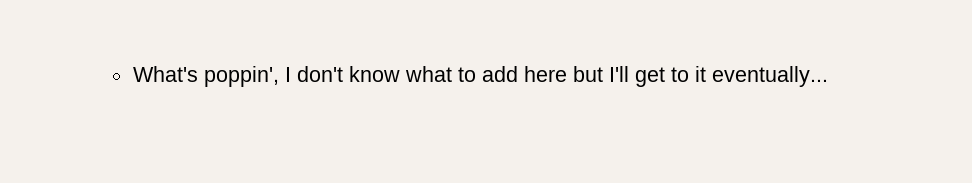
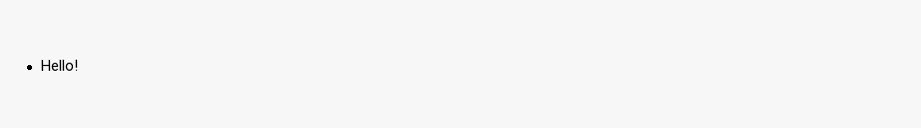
- What's poppin', I don't know what to add here but I'll get to it eventually...
+ Hello!

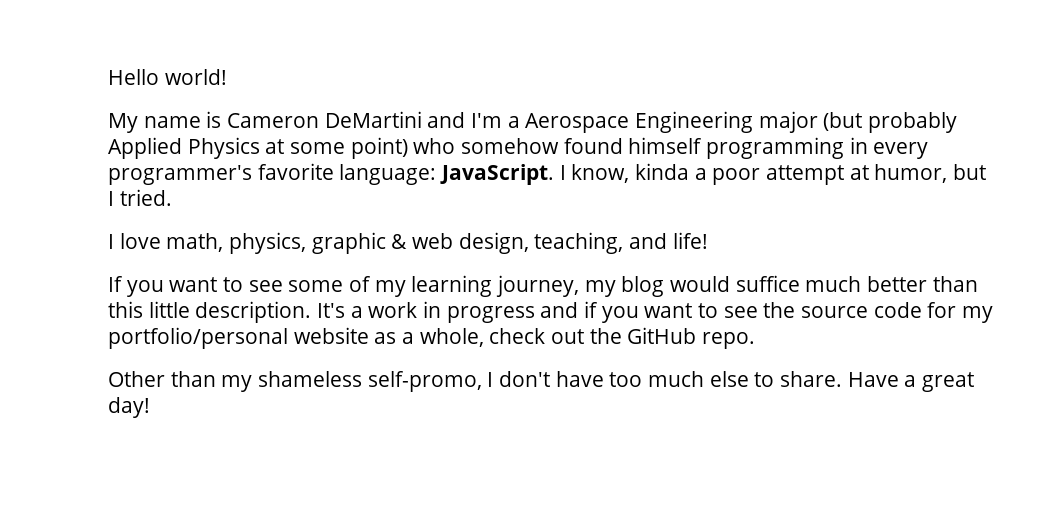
- Hello!
+ Hello world!
+ My name is Cameron DeMartini and I'm a Aerospace Engineering major (but probably Applied Physics at some point) who somehow found himself programming in every programmer's favorite language: JavaScript. I know, kinda a poor attempt at humor, but I tried.
+ I love math, physics, graphic & web design, teaching, and life!
+ If you want to see some of my learning journey, my blog would suffice much better than this little description. It's a work in progress and if you want to see the source code for my portfolio/personal website as a whole, check out the GitHub repo.
+ Other than my shameless self-promo, I don't have too much else to share. Have a great day!

